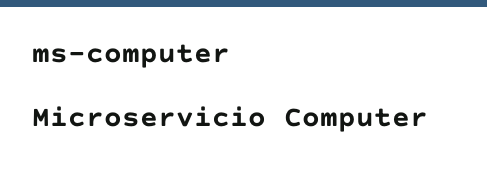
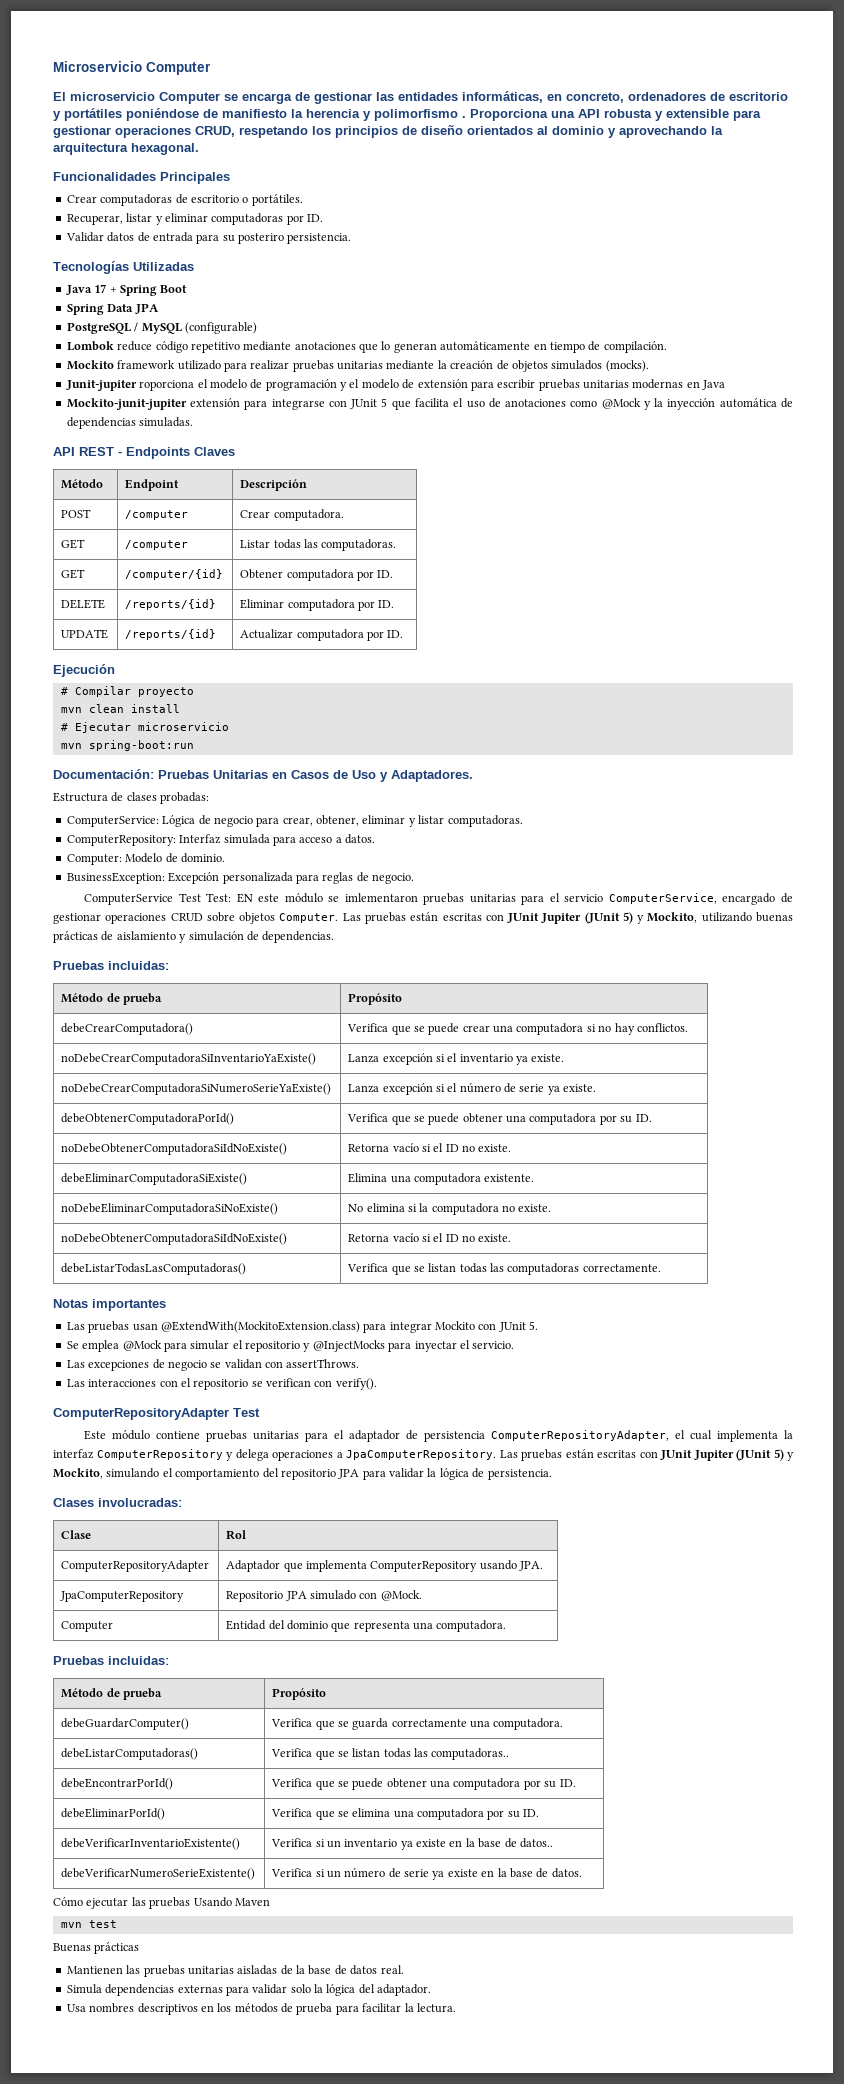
- ms-computer
+ El microservicio Computer se encarga de gestionar las entidades informáticas, en concreto, ordenadores de escritorio y portátiles poniéndose de manifiesto la herencia y polimorfismo . Proporciona una API robusta y extensible para gestionar operaciones CRUD, respetando los principios de diseño orientados al dominio y aprovechando la arquitectura hexagonal.
+ Funcionalidades Principales
+ Crear computadoras de escritorio o portátiles.
+ Recuperar, listar y eliminar computadoras por ID.
+ Validar datos de entrada para su posteriro persistencia.
+ Tecnologías Utilizadas
+ Java 17 + Spring Boot
+ Spring Data JPA
+ PostgreSQL / MySQL (configurable)
+ Lombok reduce código repetitivo mediante anotaciones que lo generan automáticamente en tiempo de compilación.
+ Mockito framework utilizado para realizar pruebas unitarias mediante la creación de objetos simulados (mocks).
+ Junit-jupiter roporciona el modelo de programación y el modelo de extensión para escribir pruebas unitarias modernas en Java
+ Mockito-junit-jupiter extensión para integrarse con JUnit 5 que facilita el uso de anotaciones como @Mock y la inyección automática de dependencias simuladas.
+ API REST - Endpoints Claves
+ Método | Endpoint | Descripción
+ POST | /computer | Crear computadora.
+ GET | /computer | Listar todas las computadoras.
+ GET | /computer/{id} | Obtener computadora por ID.
+ DELETE | /reports/{id} | Eliminar computadora por ID.
+ UPDATE | /reports/{id} | Actualizar computadora por ID.
+ Ejecución
+ # Compilar proyecto
+ mvn clean install
+ # Ejecutar microservicio
+ mvn spring-boot:run
+ Documentación: Pruebas Unitarias en Casos de Uso y Adaptadores.
+ Estructura de clases probadas:
+ ComputerService: Lógica de negocio para crear, obtener, eliminar y listar computadoras.
+ ComputerRepository: Interfaz simulada para acceso a datos.
+ Computer: Modelo de dominio.
+ BusinessException: Excepción personalizada para reglas de negocio.
+ ComputerService Test Test: EN este módulo se imlementaron pruebas unitarias para el servicio ComputerService, encargado de gestionar operaciones CRUD sobre objetos Computer. Las pruebas están escritas con JUnit Jupiter (JUnit 5) y Mockito, utilizando buenas prácticas de aislamiento y simulación de dependencias.
+ Pruebas incluidas:
+ Método de prueba | Propósito
+ debeCrearComputadora() | Verifica que se puede crear una computadora si no hay conflictos.
+ noDebeCrearComputadoraSiInventarioYaExiste() | Lanza excepción si el inventario ya existe.
+ noDebeCrearComputadoraSiNumeroSerieYaExiste() | Lanza excepción si el número de serie ya existe.
+ debeObtenerComputadoraPorId() | Verifica que se puede obtener una computadora por su ID.
+ noDebeObtenerComputadoraSiIdNoExiste() | Retorna vacío si el ID no existe.
+ debeEliminarComputadoraSiExiste() | Elimina una computadora existente.
+ noDebeEliminarComputadoraSiNoExiste() | No elimina si la computadora no existe.
+ noDebeObtenerComputadoraSiIdNoExiste() | Retorna vacío si el ID no existe.
+ debeListarTodasLasComputadoras() | Verifica que se listan todas las computadoras correctamente.
+ Notas importantes
+ Las pruebas usan @ExtendWith(MockitoExtension.class) para integrar Mockito con JUnit 5.
+ Se emplea @Mock para simular el repositorio y @InjectMocks para inyectar el servicio.
+ Las excepciones de negocio se validan con assertThrows.
+ Las interacciones con el repositorio se verifican con verify().
+ ComputerRepositoryAdapter Test
+ Este módulo contiene pruebas unitarias para el adaptador de persistencia ComputerRepositoryAdapter, el cual implementa la interfaz ComputerRepository y delega operaciones a JpaComputerRepository. Las pruebas están escritas con JUnit Jupiter (JUnit 5) y Mockito, simulando el comportamiento del repositorio JPA para validar la lógica de persistencia.
+ Clases involucradas:
+ Clase | Rol
+ ComputerRepositoryAdapter | Adaptador que implementa ComputerRepository usando JPA.
+ JpaComputerRepository | Repositorio JPA simulado con @Mock.
+ Computer | Entidad del dominio que representa una computadora.
+ Pruebas incluidas:
+ Método de prueba | Propósito
+ debeGuardarComputer() | Verifica que se guarda correctamente una computadora.
+ debeListarComputadoras() | Verifica que se listan todas las computadoras..
+ debeEncontrarPorId() | Verifica que se puede obtener una computadora por su ID.
+ debeEliminarPorId() | Verifica que se elimina una computadora por su ID.
+ debeVerificarInventarioExistente() | Verifica si un inventario ya existe en la base de datos..
+ debeVerificarNumeroSerieExistente() | Verifica si un número de serie ya existe en la base de datos.
+ Cómo ejecutar las pruebas Usando Maven
+ mvn test
+ Buenas prácticas
+ Mantienen las pruebas unitarias aisladas de la base de datos real.
+ Simula dependencias externas para validar solo la lógica del adaptador.
+ Usa nombres descriptivos en los métodos de prueba para facilitar la lectura.

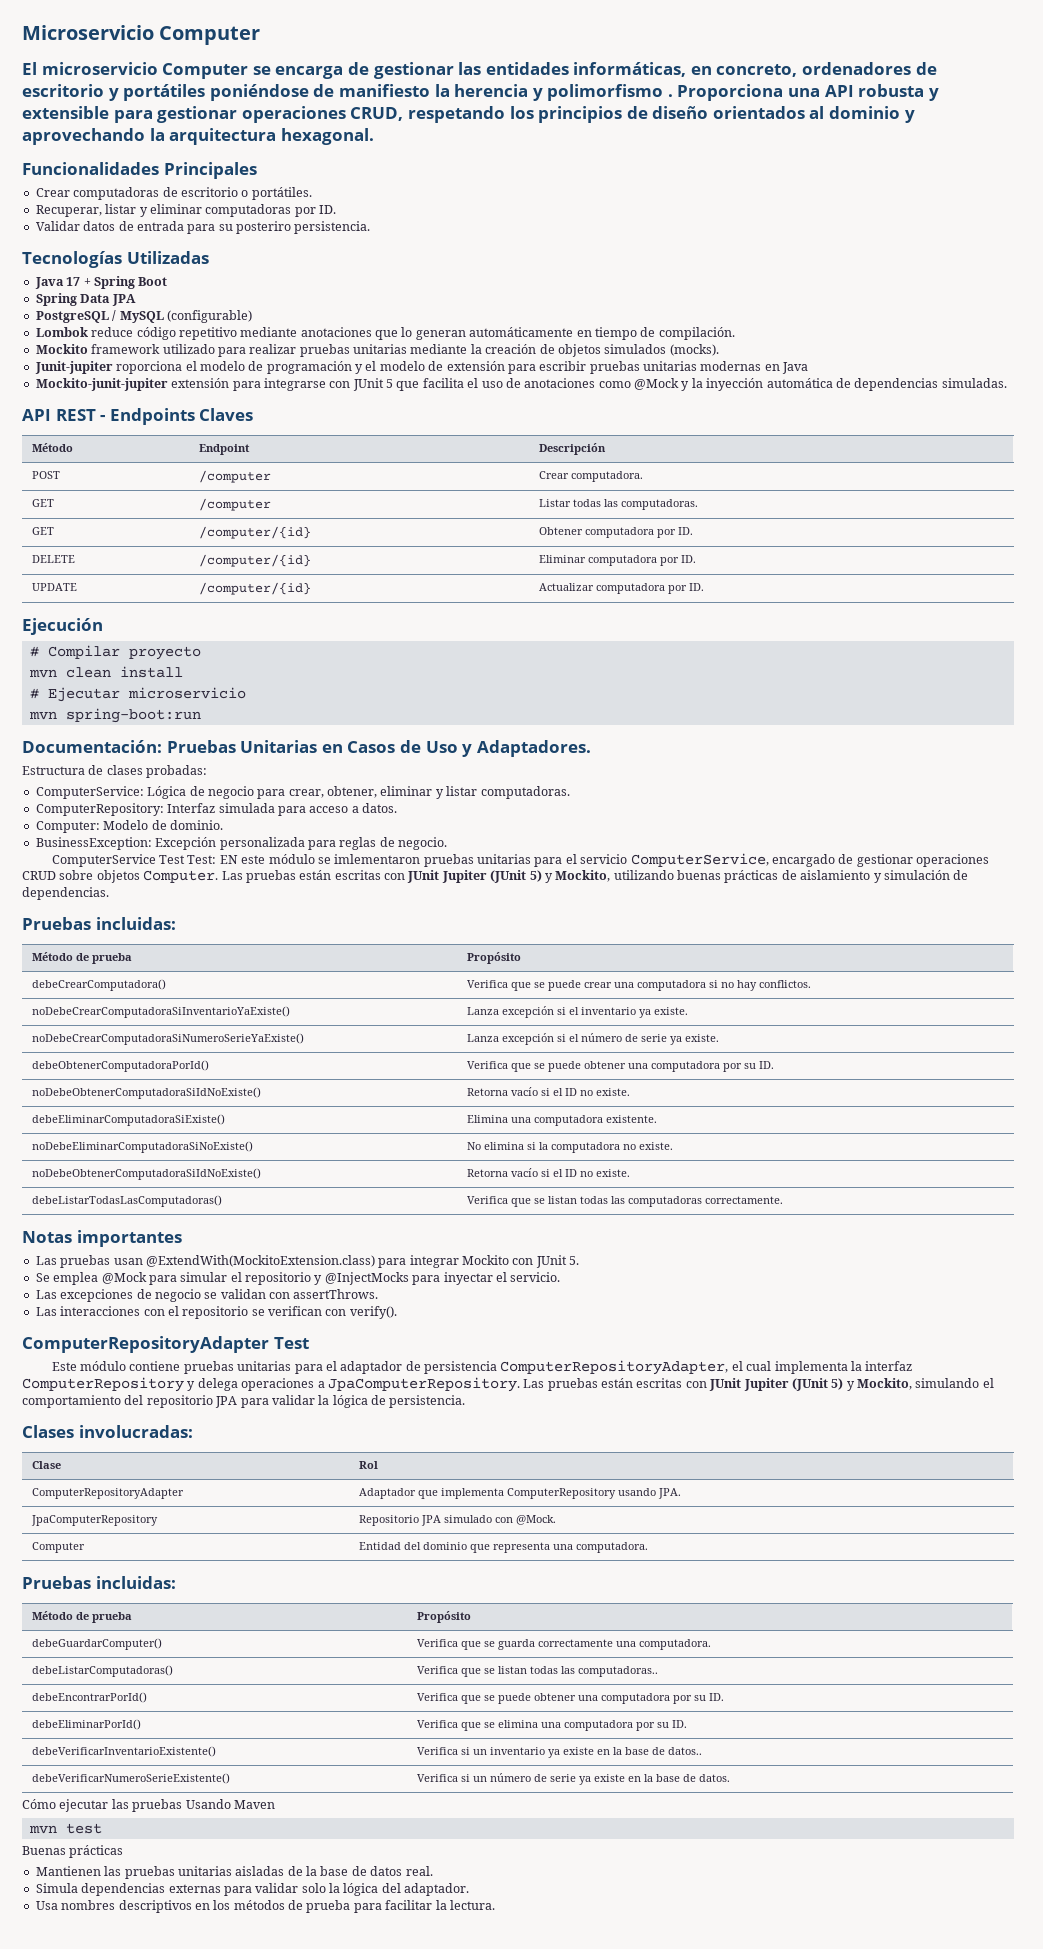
- DELETE | /reports/{id} | Eliminar computadora por ID.
+ DELETE | /computer/{id} | Eliminar computadora por ID.
- UPDATE | /reports/{id} | Actualizar computadora por ID.
+ UPDATE | /computer/{id} | Actualizar computadora por ID.

